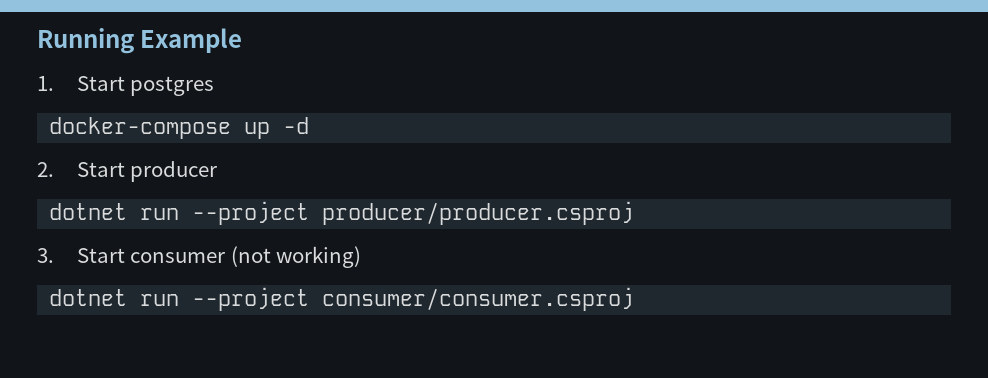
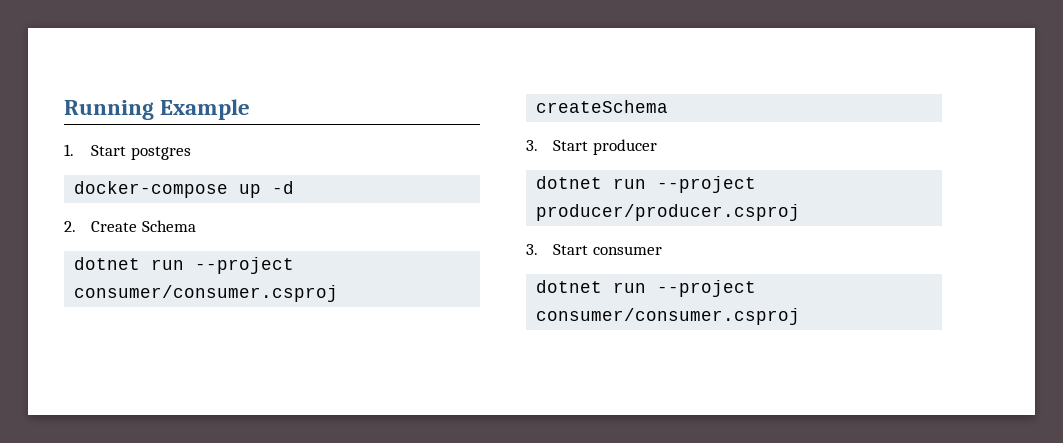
- 2. Start producer
+ 2. Create Schema
+ dotnet run --project consumer/consumer.csproj createSchema
+ 3. Start producer
- 3. Start consumer (not working)
+ 3. Start consumer

